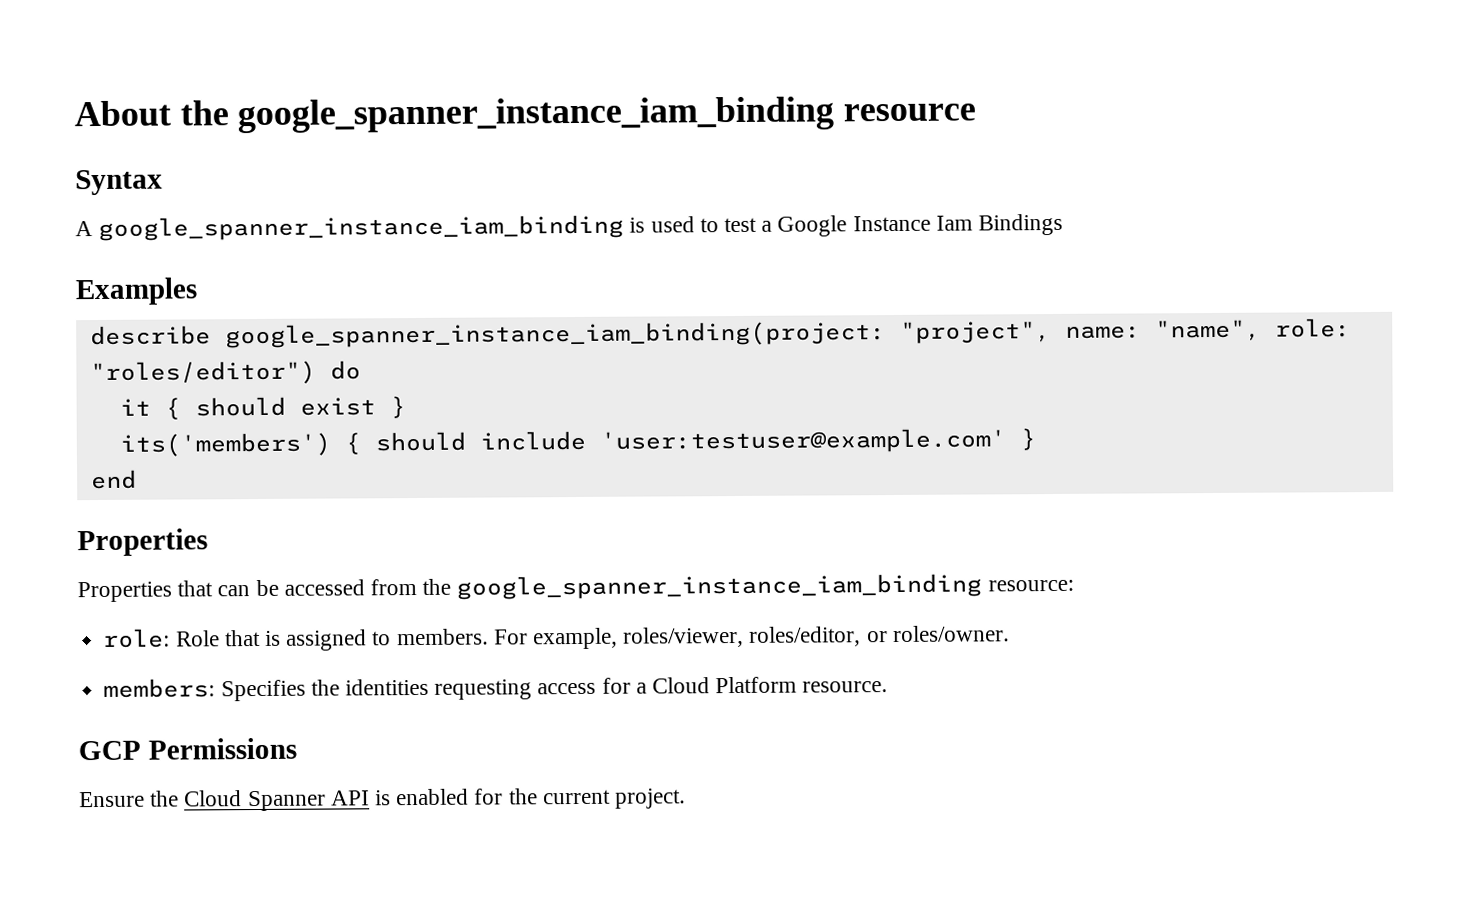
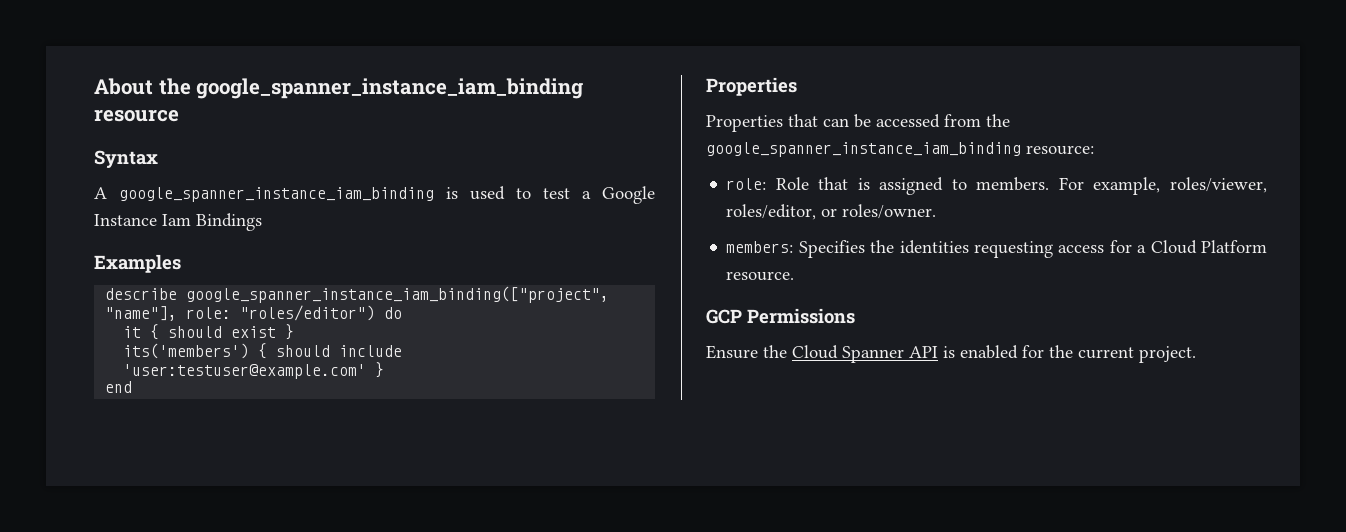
- describe google_spanner_instance_iam_binding(project: "project", name: "name", role: "roles/editor") do
+ describe google_spanner_instance_iam_binding(["project", "name"], role: "roles/editor") do

